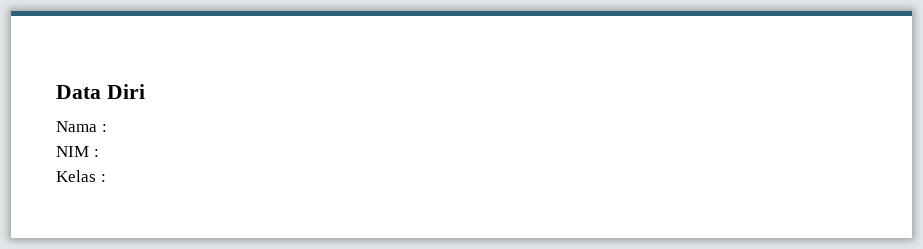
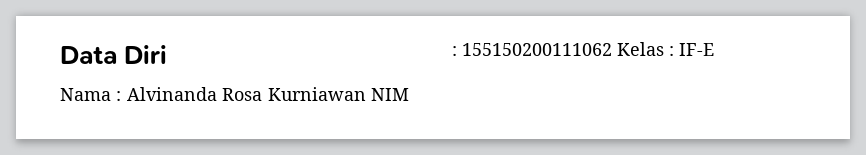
- Nama :
- NIM :
- Kelas :
+ Nama : Alvinanda Rosa Kurniawan NIM : 155150200111062 Kelas : IF-E

